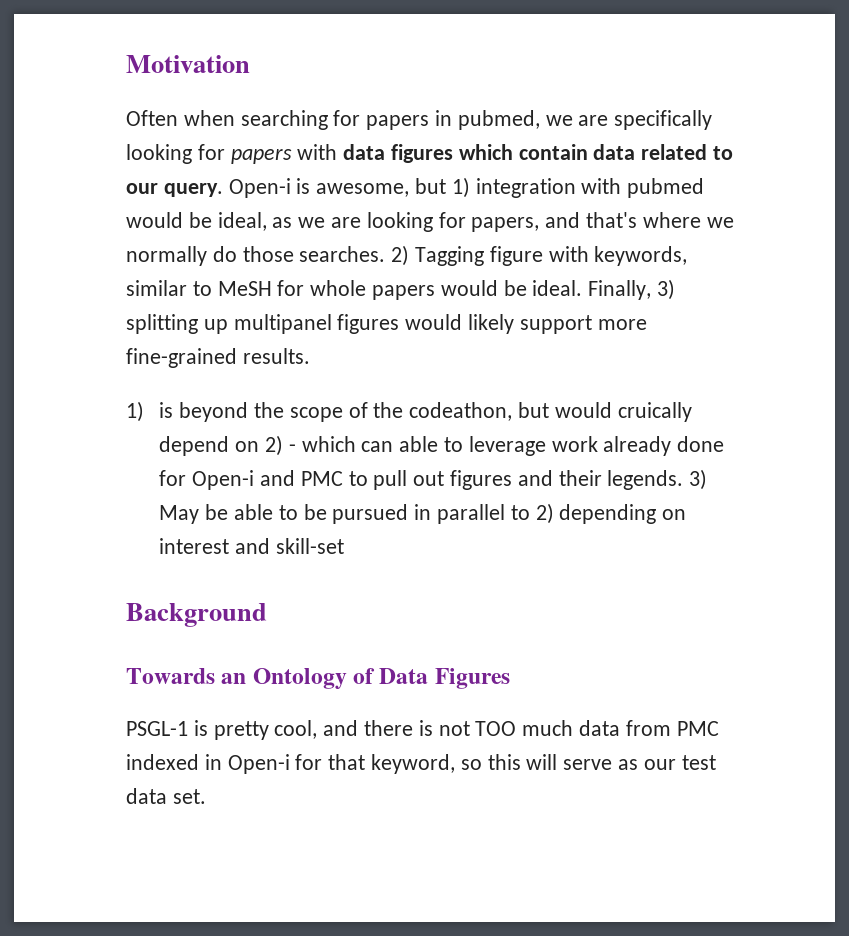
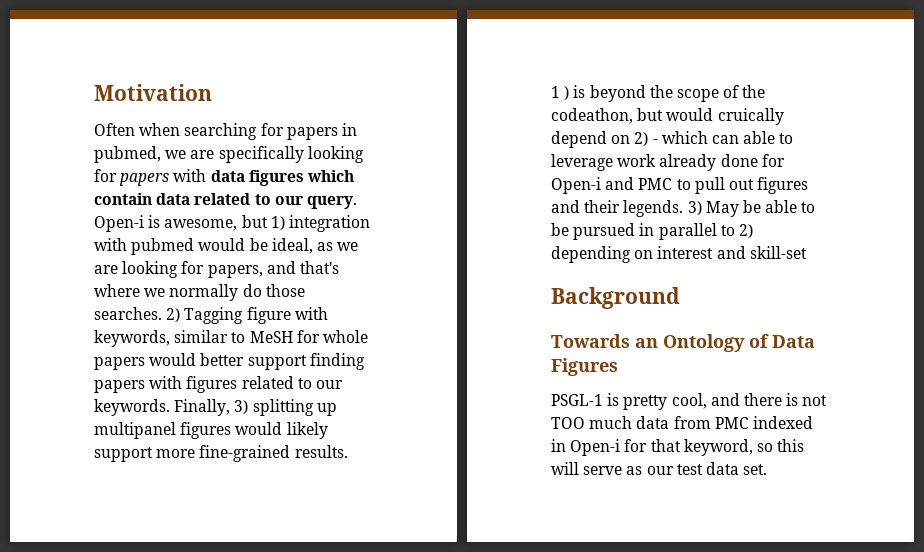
- 2) Tagging figure with keywords, similar to MeSH for whole papers would be ideal.
+ 2) Tagging figure with keywords, similar to MeSH for whole papers would better support finding papers with figures related to our keywords.
- 1) is beyond the scope of the codeathon, but would cruically depend on 2) - which can able to leverage work already done for Open-i and PMC to pull out figures and their legends.
+ 1 ) is beyond the scope of the codeathon, but would cruically depend on 2) - which can able to leverage work already done for Open-i and PMC to pull out figures and their legends.

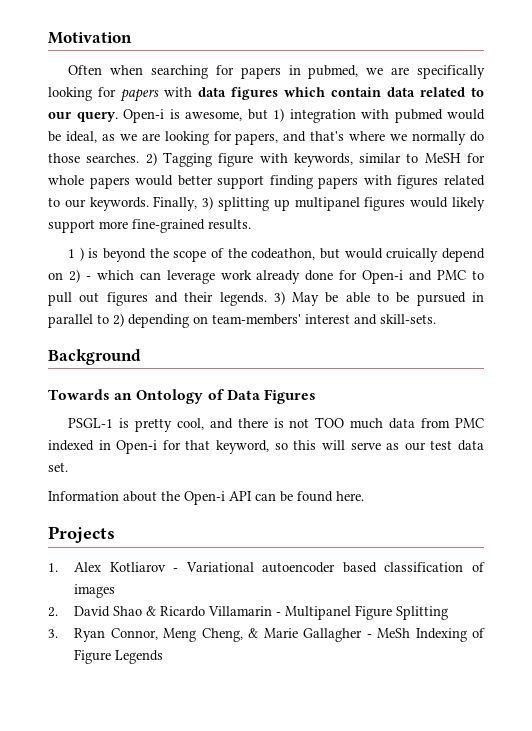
- 1 ) is beyond the scope of the codeathon, but would cruically depend on 2) - which can able to leverage work already done for Open-i and PMC to pull out figures and their legends.
+ 1 ) is beyond the scope of the codeathon, but would cruically depend on 2) - which can leverage work already done for Open-i and PMC to pull out figures and their legends.
- 3) May be able to be pursued in parallel to 2) depending on interest and skill-set
+ 3) May be able to be pursued in parallel to 2) depending on team-members' interest and skill-sets.
+ Information about the Open-i API can be found here.
+ Projects
+ 1. Alex Kotliarov - Variational autoencoder based classification of images
+ 2. David Shao & Ricardo Villamarin - Multipanel Figure Splitting
+ 3. Ryan Connor, Meng Cheng, & Marie Gallagher - MeSh Indexing of Figure Legends

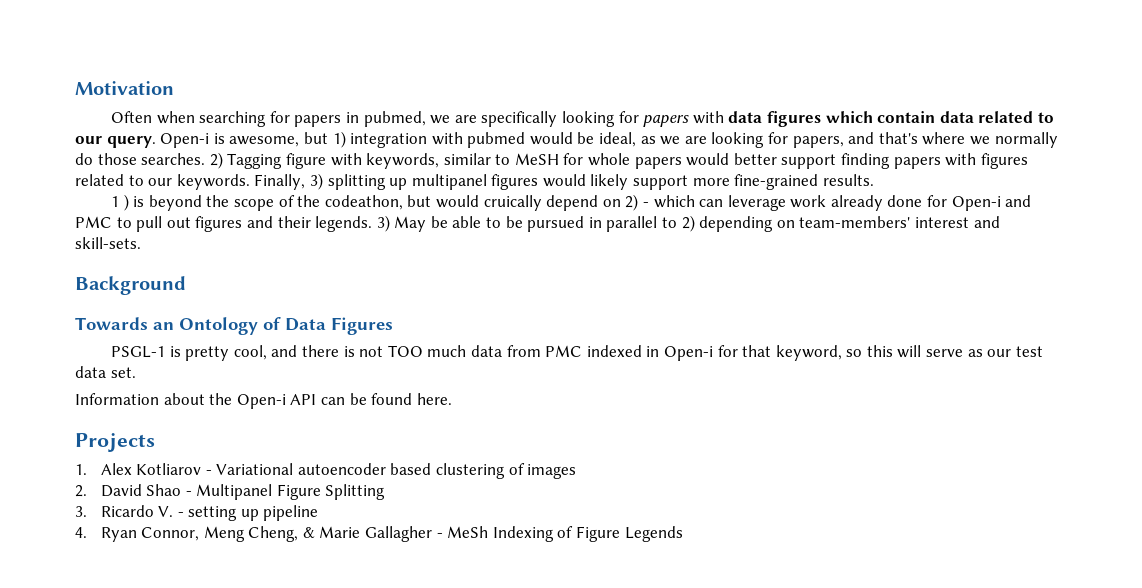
- 1. Alex Kotliarov - Variational autoencoder based classification of images
+ 1. Alex Kotliarov - Variational autoencoder based clustering of images
- 2. David Shao & Ricardo Villamarin - Multipanel Figure Splitting
+ 2. David Shao - Multipanel Figure Splitting
- 3. Ryan Connor, Meng Cheng, & Marie Gallagher - MeSh Indexing of Figure Legends
+ 3. Ricardo V. - setting up pipeline
+ 4. Ryan Connor, Meng Cheng, & Marie Gallagher - MeSh Indexing of Figure Legends

